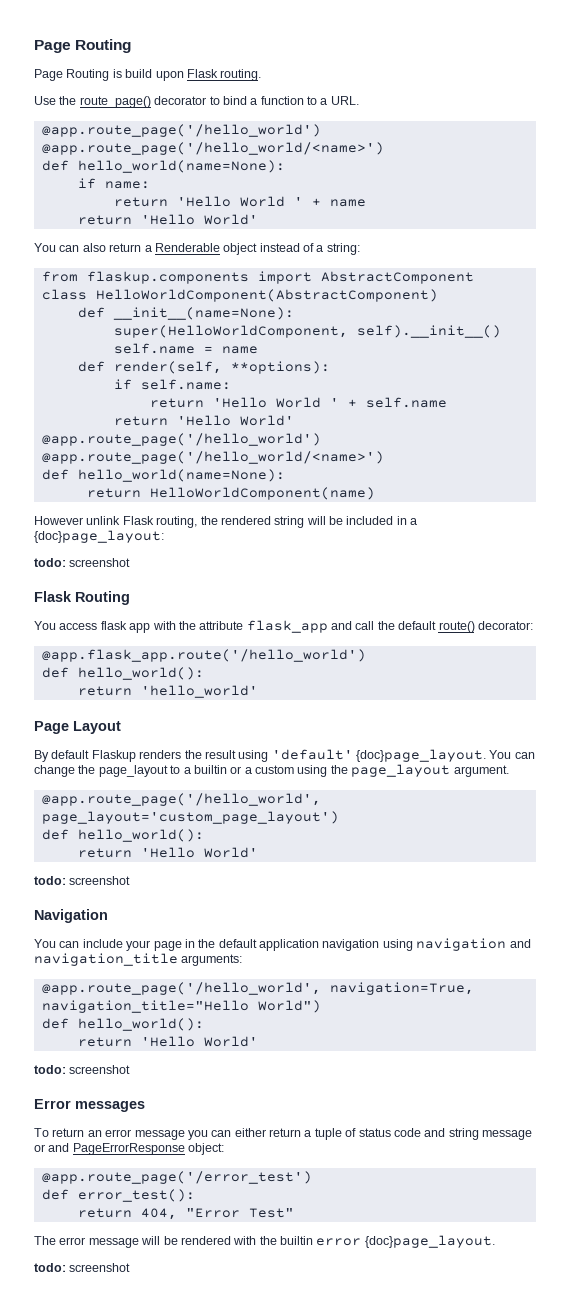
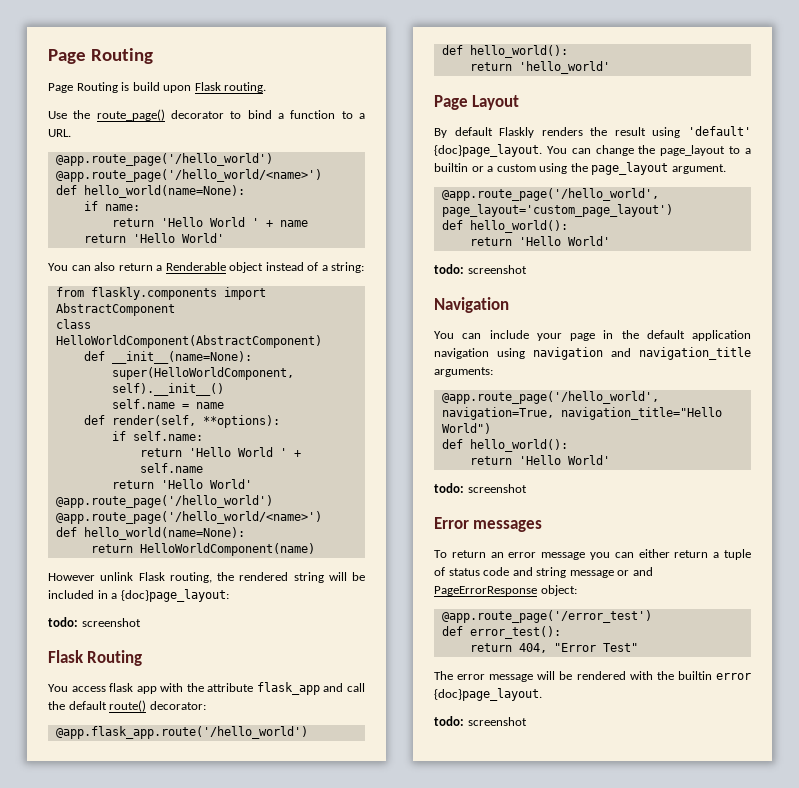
- from flaskup.components import AbstractComponent
+ from flaskly.components import AbstractComponent
- By default Flaskup renders the result using 'default' {doc}page_layout.
+ By default Flaskly renders the result using 'default' {doc}page_layout.

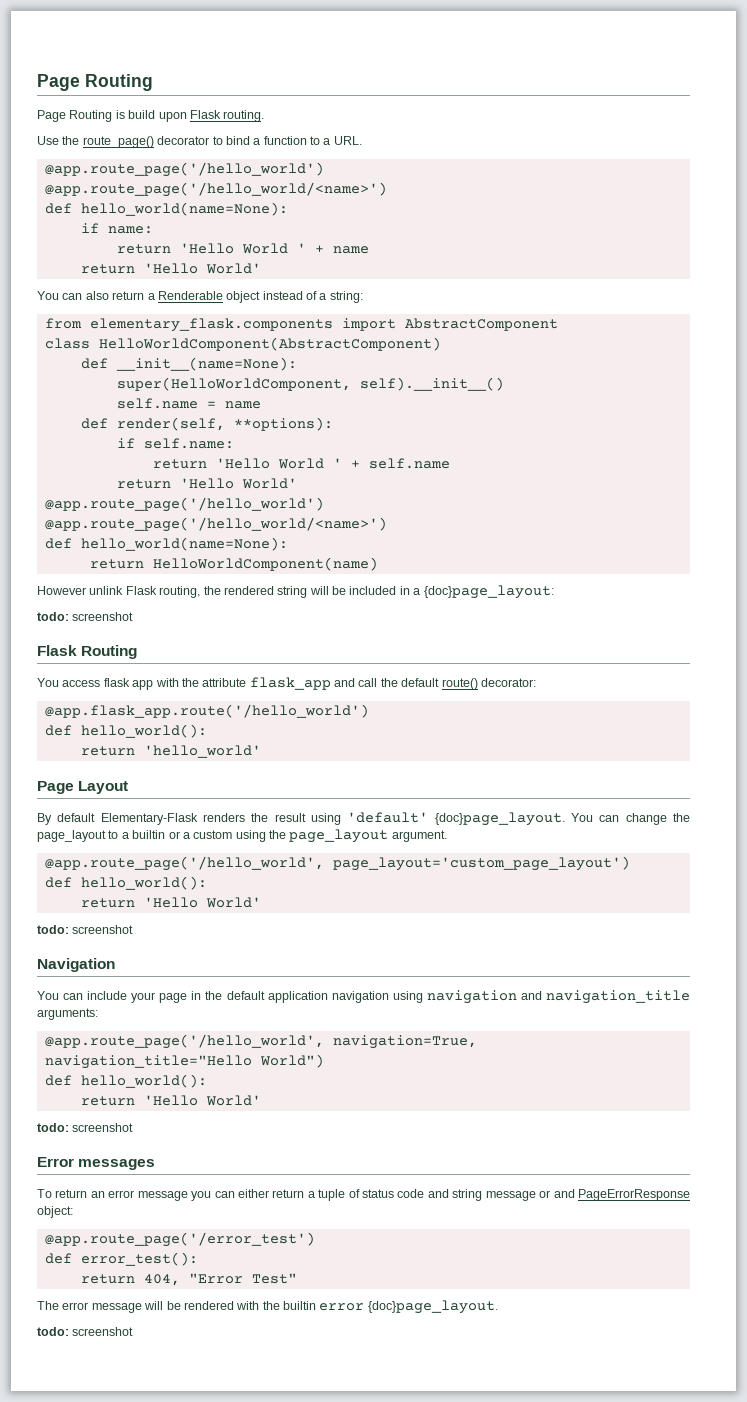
- from flaskly.components import AbstractComponent
+ from elementary_flask.components import AbstractComponent
- By default Flaskly renders the result using 'default' {doc}page_layout.
+ By default Elementary-Flask renders the result using 'default' {doc}page_layout.

